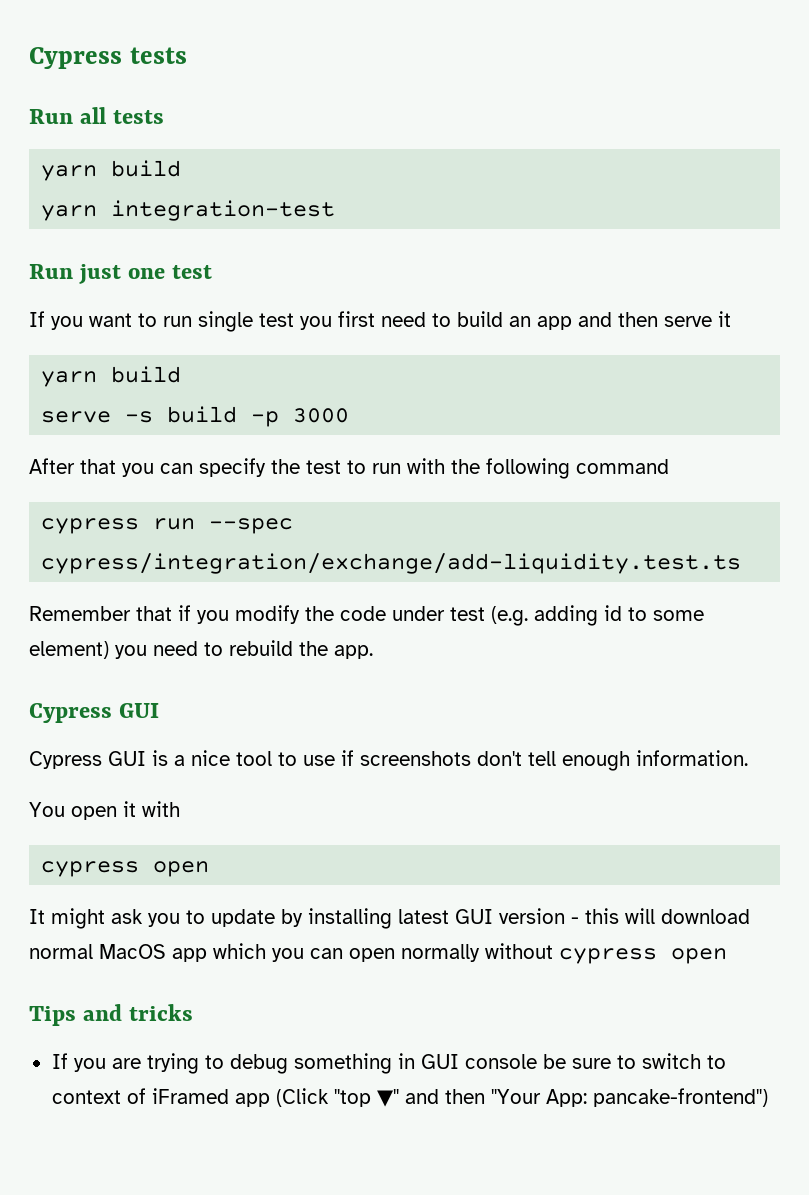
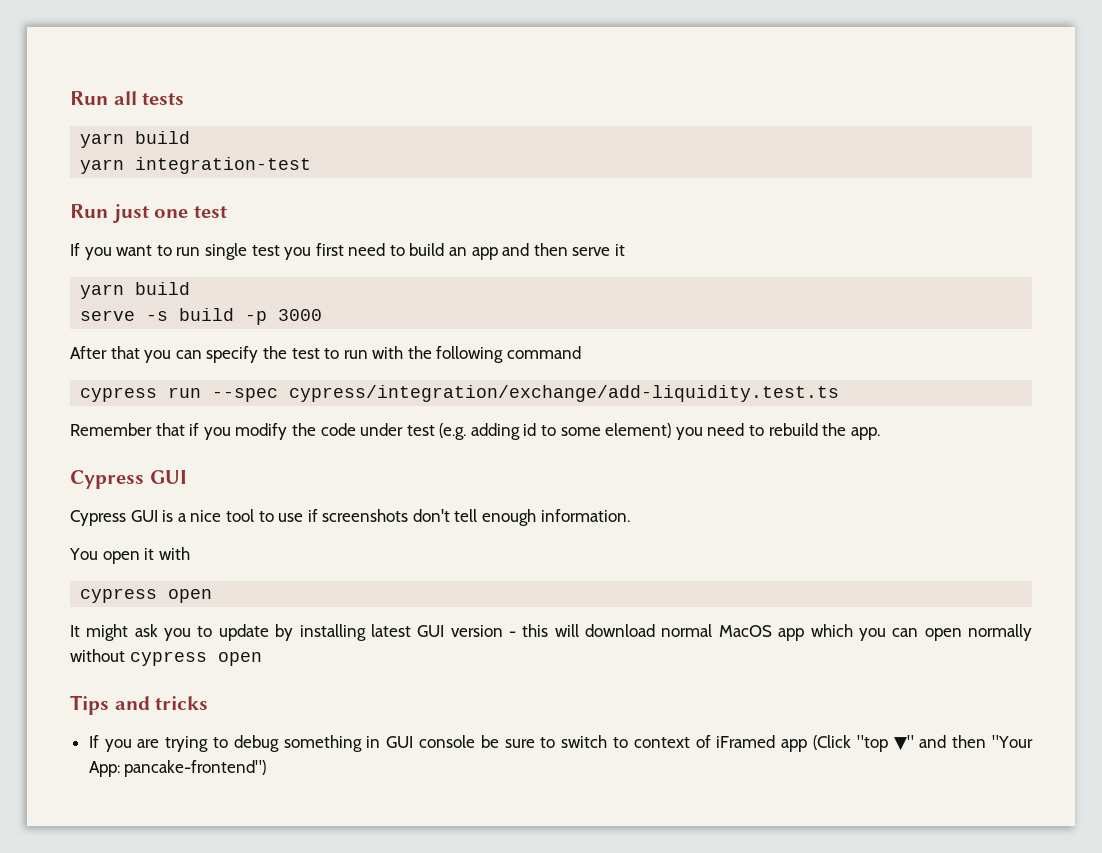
- Cypress tests

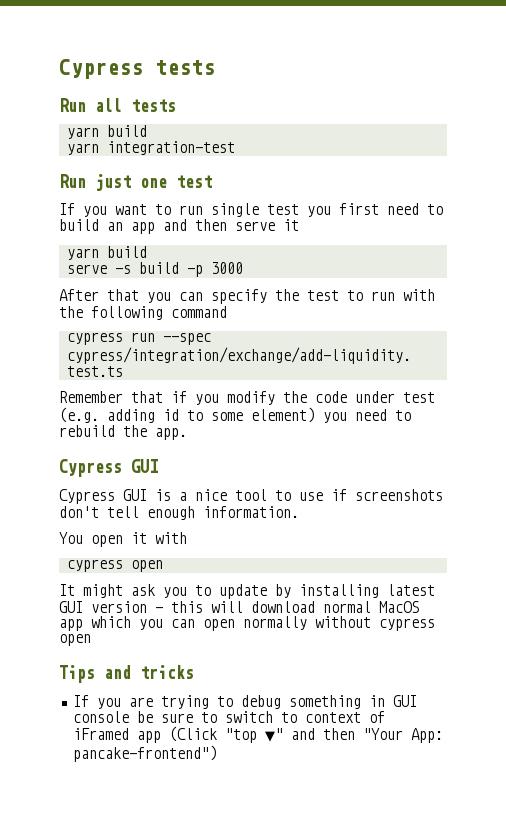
+ Cypress tests

